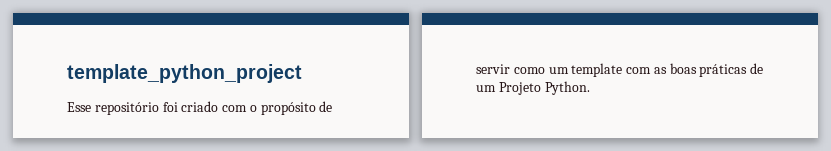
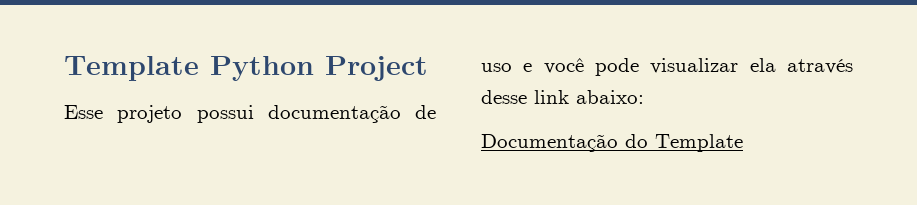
- template_python_project
- Esse repositório foi criado com o propósito de servir como um template com as boas práticas de um Projeto Python.
+ Template Python Project
+ Esse projeto possui documentação de uso e você pode visualizar ela através desse link abaixo:
+ Documentação do Template

